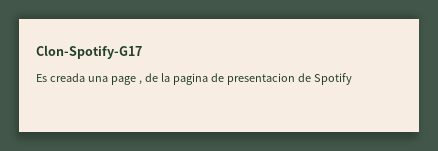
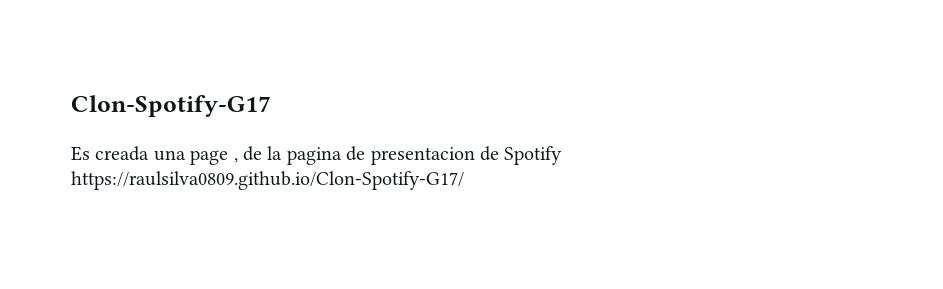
- Es creada una page , de la pagina de presentacion de Spotify
+ Es creada una page , de la pagina de presentacion de Spotify https://raulsilva0809.github.io/Clon-Spotify-G17/

